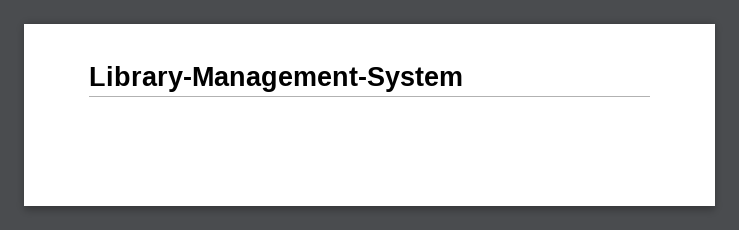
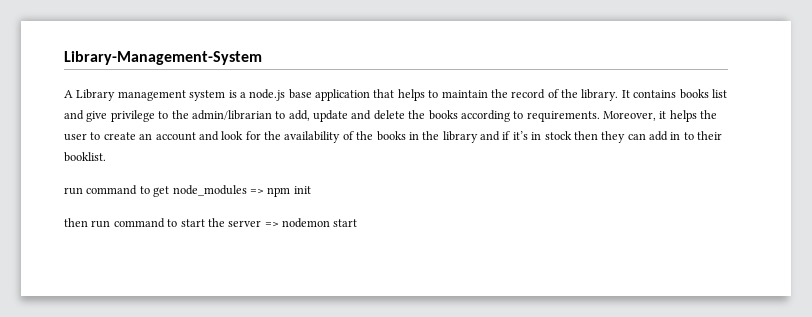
+ A Library management system is a node.js base application that helps to maintain the record of the library. It contains books list and give privilege to the admin/librarian to add, update and delete the books according to requirements. Moreover, it helps the user to create an account and look for the availability of the books in the library and if it’s in stock then they can add in to their booklist.
+ run command to get node_modules => npm init
+ then run command to start the server => nodemon start

